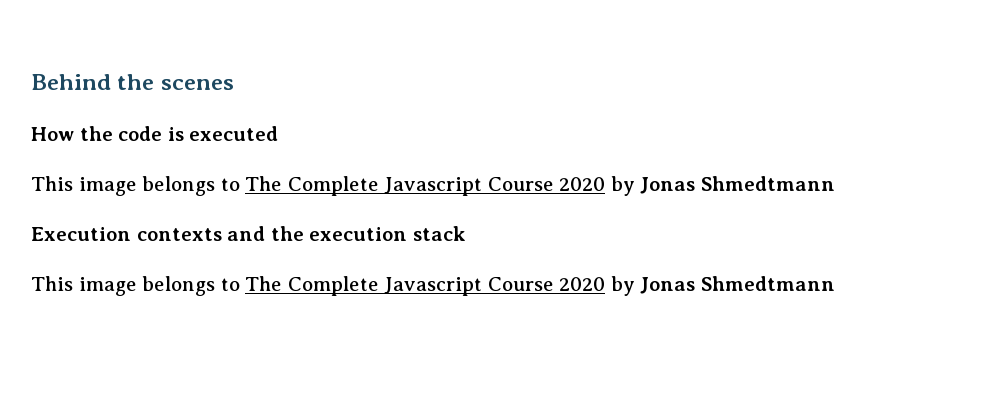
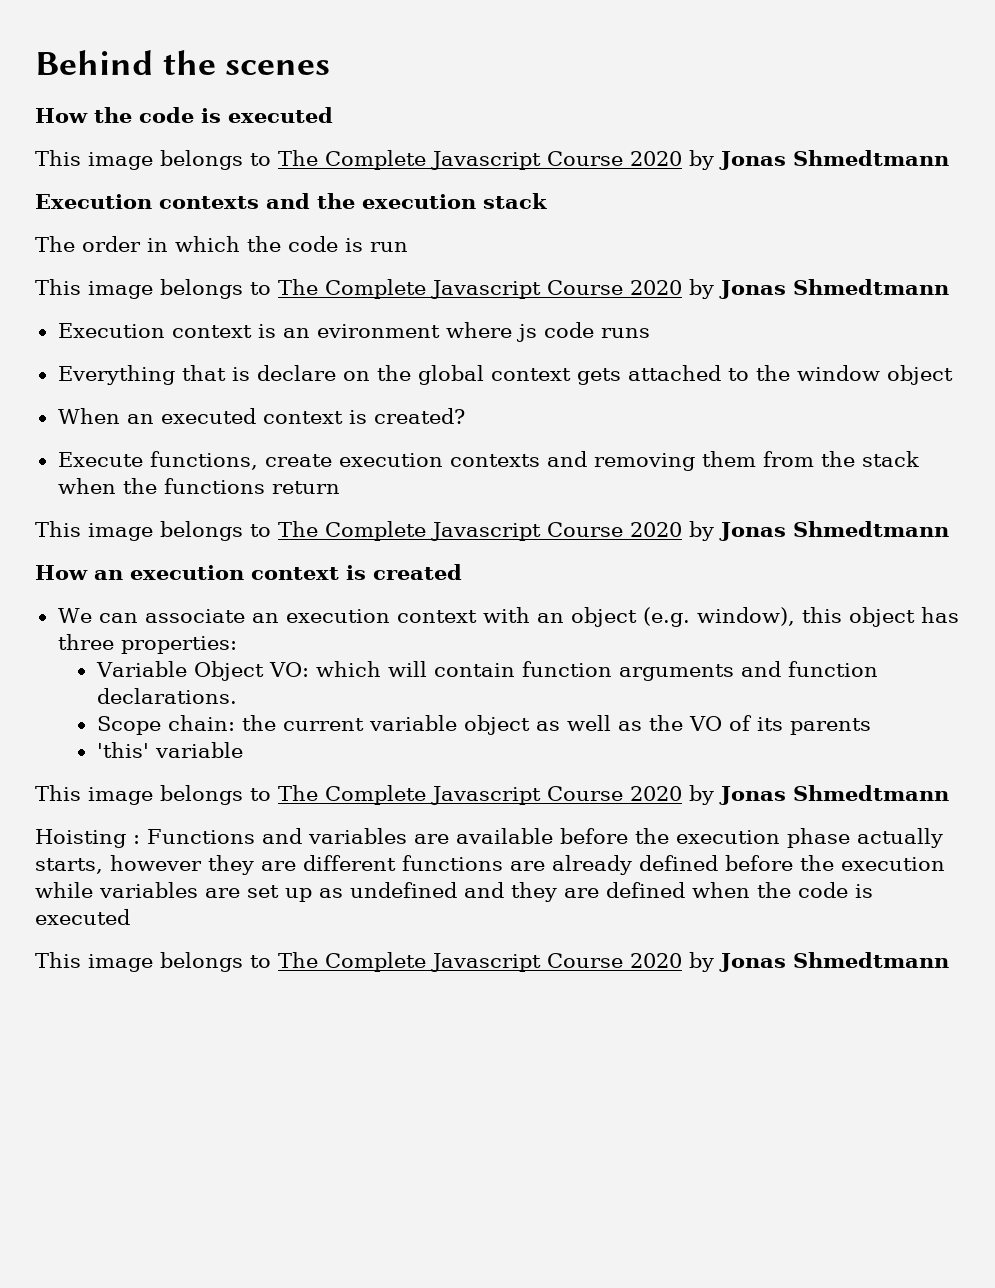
+ The order in which the code is run
+ Execution context is an evironment where js code runs
+ Everything that is declare on the global context gets attached to the window object
+ When an executed context is created?
+ Execute functions, create execution contexts and removing them from the stack when the functions return
+ This image belongs to The Complete Javascript Course 2020 by Jonas Shmedtmann
+ How an execution context is created
+ We can associate an execution context with an object (e.g. window), this object has three properties:
+ Variable Object VO: which will contain function arguments and function declarations.
+ Scope chain: the current variable object as well as the VO of its parents
+ 'this' variable
+ This image belongs to The Complete Javascript Course 2020 by Jonas Shmedtmann
+ Hoisting : Functions and variables are available before the execution phase actually starts, however they are different functions are already defined before the execution while variables are set up as undefined and they are defined when the code is executed
+ This image belongs to The Complete Javascript Course 2020 by Jonas Shmedtmann

